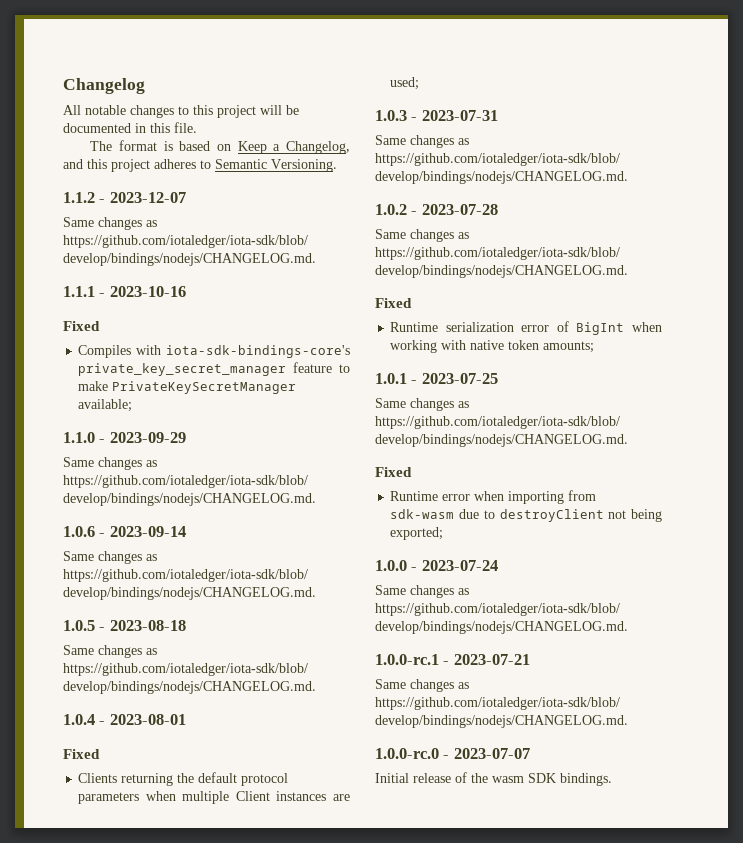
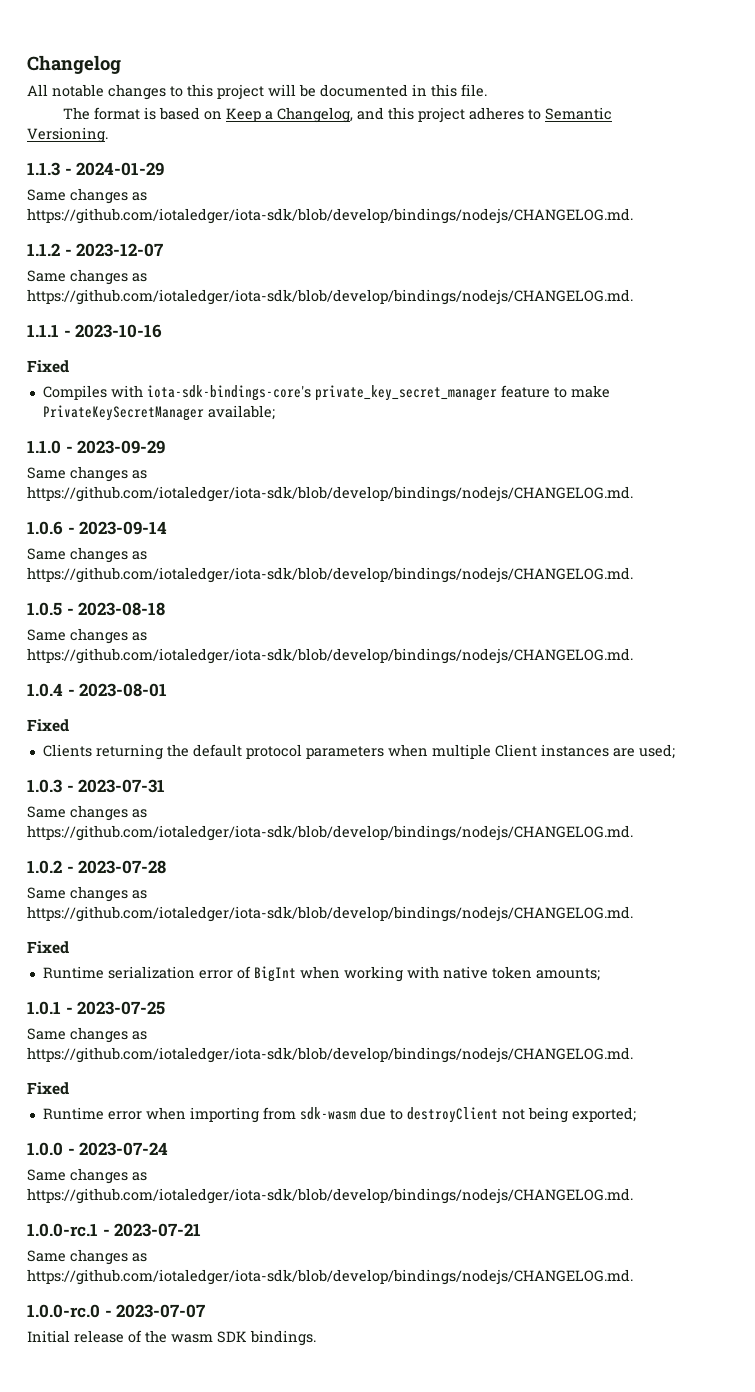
+ 1.1.3 - 2024-01-29
+ Same changes as https://github.com/iotaledger/iota-sdk/blob/develop/bindings/nodejs/CHANGELOG.md.

